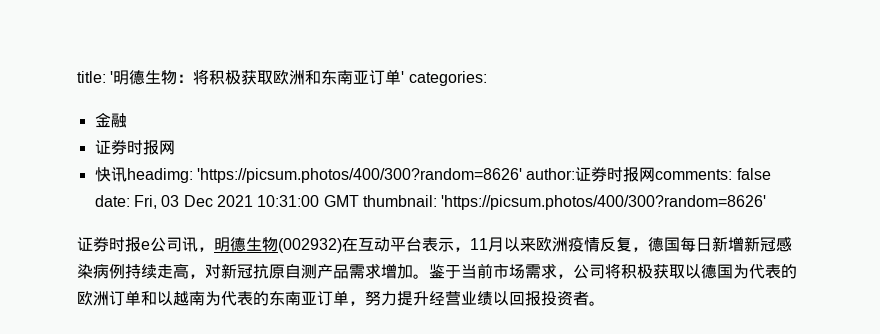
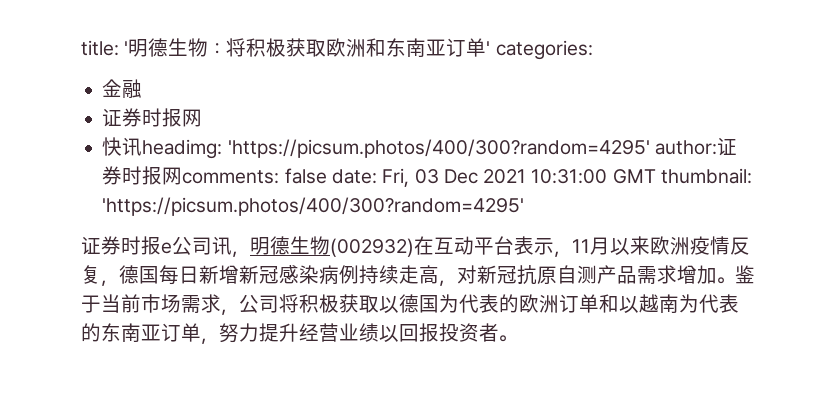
- 快讯headimg: 'https://picsum.photos/400/300?random=8626' author:证券时报网comments: false date: Fri, 03 Dec 2021 10:31:00 GMT thumbnail: 'https://picsum.photos/400/300?random=8626'
+ 快讯headimg: 'https://picsum.photos/400/300?random=4295' author:证券时报网comments: false date: Fri, 03 Dec 2021 10:31:00 GMT thumbnail: 'https://picsum.photos/400/300?random=4295'

